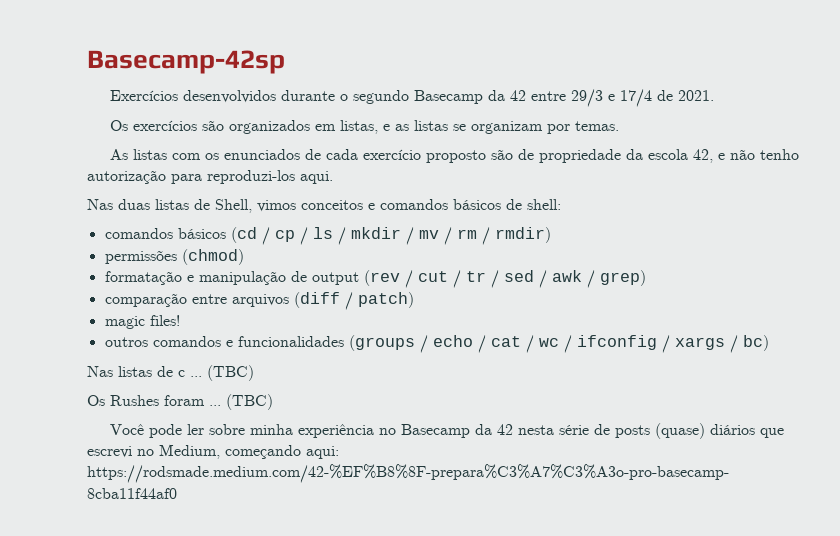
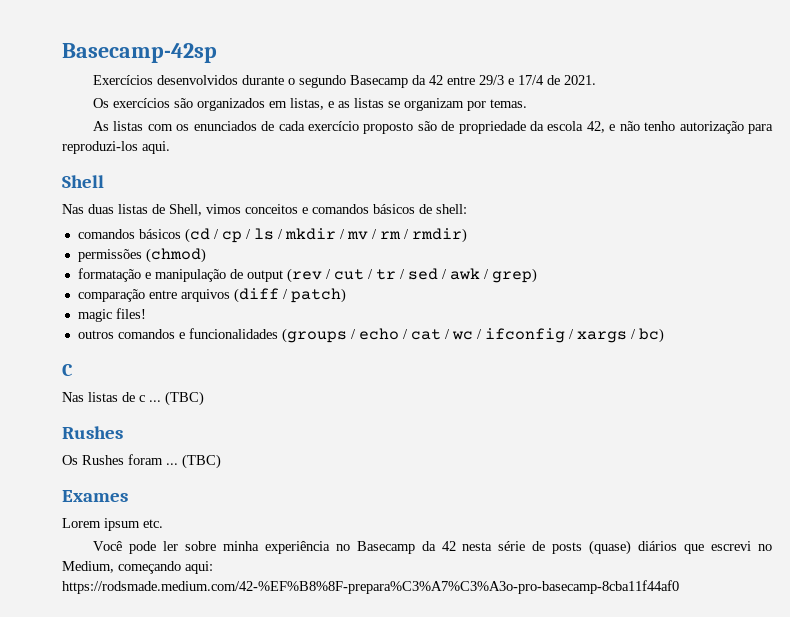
+ Shell
+ C
  Nas listas de c ... (TBC)
+ Rushes
+ Exames
+ Lorem ipsum etc.

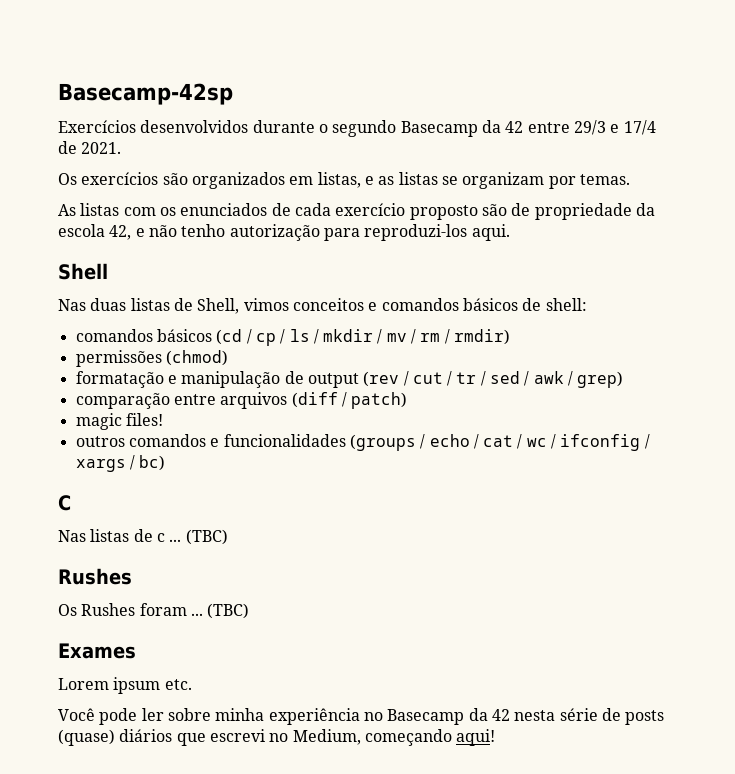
- Você pode ler sobre minha experiência no Basecamp da 42 nesta série de posts (quase) diários que escrevi no Medium, começando aqui: https://rodsmade.medium.com/42-%EF%B8%8F-prepara%C3%A7%C3%A3o-pro-basecamp-8cba11f44af0
+ Você pode ler sobre minha experiência no Basecamp da 42 nesta série de posts (quase) diários que escrevi no Medium, começando aqui!

